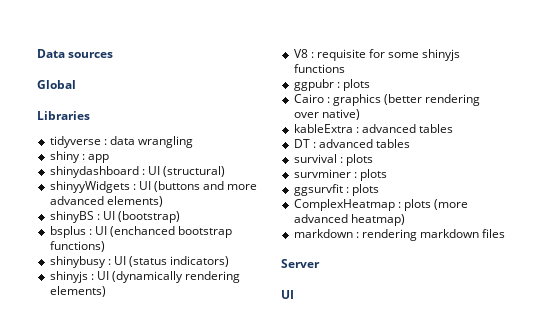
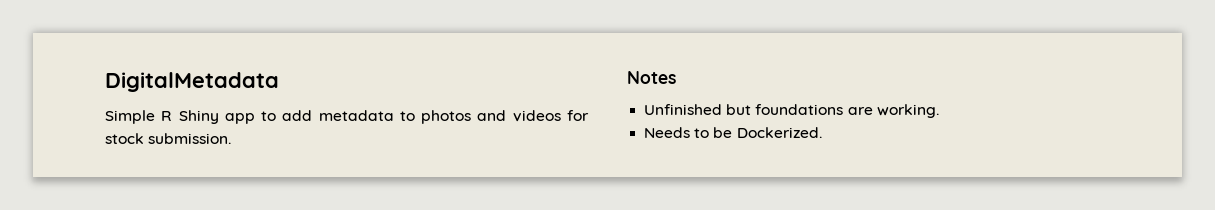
- Data sources
- Global
- Libraries
- tidyverse : data wrangling
- shiny : app
- shinydashboard : UI (structural)
- shinyyWidgets : UI (buttons and more advanced elements)
- shinyBS : UI (bootstrap)
- bsplus : UI (enchanced bootstrap functions)
- shinybusy : UI (status indicators)
- shinyjs : UI (dynamically rendering elements)
- V8 : requisite for some shinyjs functions
- ggpubr : plots
- Cairo : graphics (better rendering over native)
- kableExtra : advanced tables
- DT : advanced tables
- survival : plots
- survminer : plots
- ggsurvfit : plots
- ComplexHeatmap : plots (more advanced heatmap)
- markdown : rendering markdown files
- Server
- UI
+ DigitalMetadata
+ Simple R Shiny app to add metadata to photos and videos for stock submission.
+ Notes
+ Unfinished but foundations are working.
+ Needs to be Dockerized.

